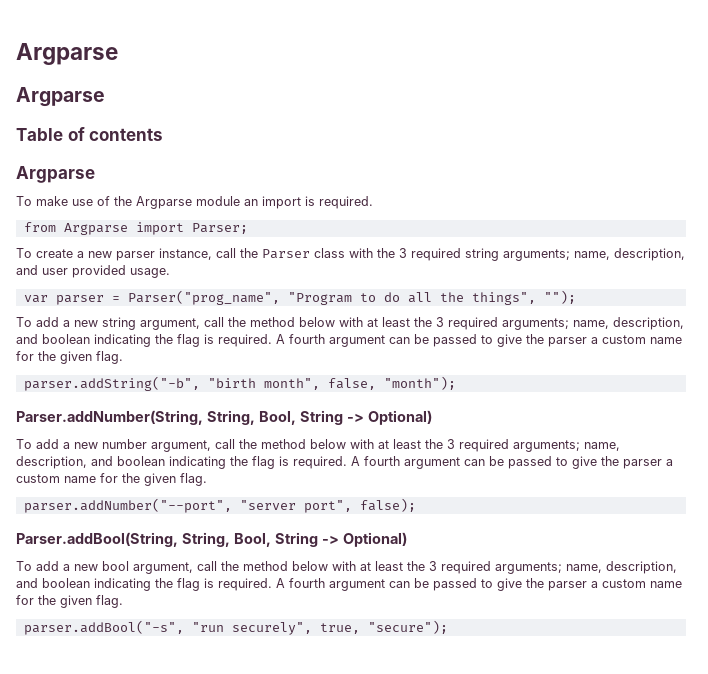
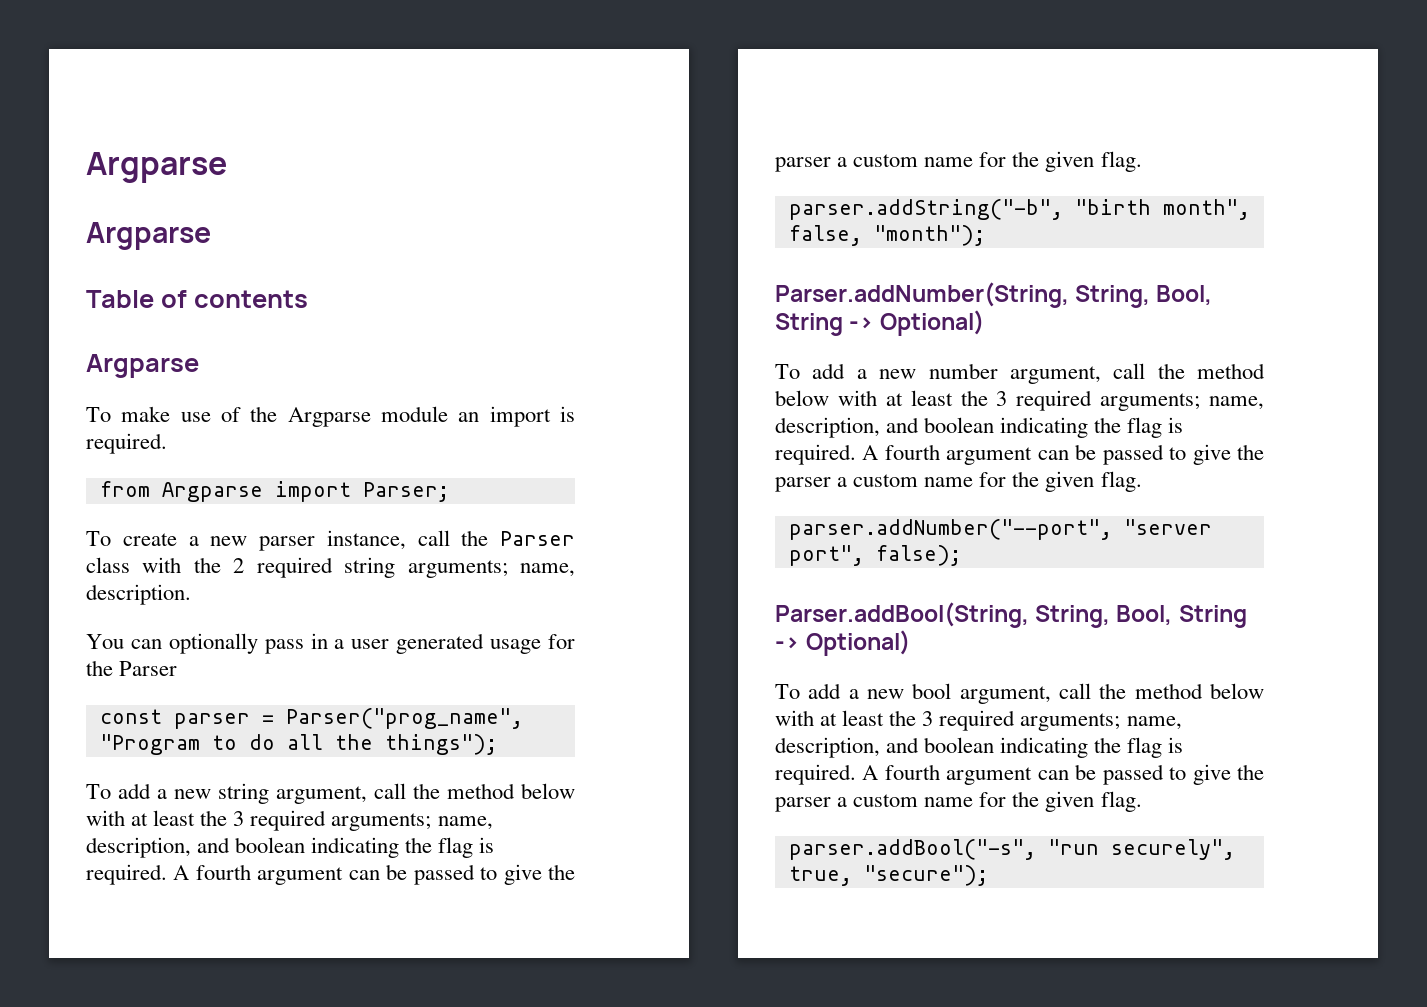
- To create a new parser instance, call the Parser class with the 3 required string arguments; name, description, and user provided usage.
- var parser = Parser("prog_name", "Program to do all the things", "");
+ To create a new parser instance, call the Parser class with the 2 required string arguments; name, description.
+ You can optionally pass in a user generated usage for the Parser
+ const parser = Parser("prog_name", "Program to do all the things");

